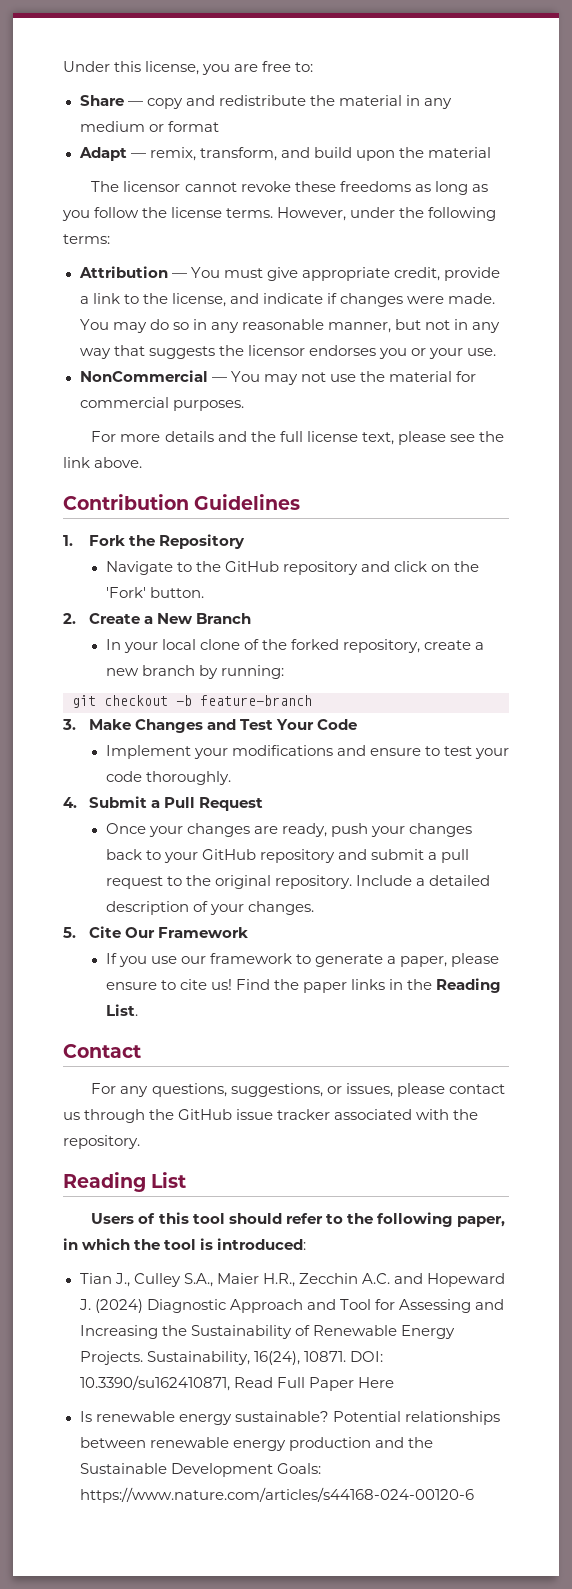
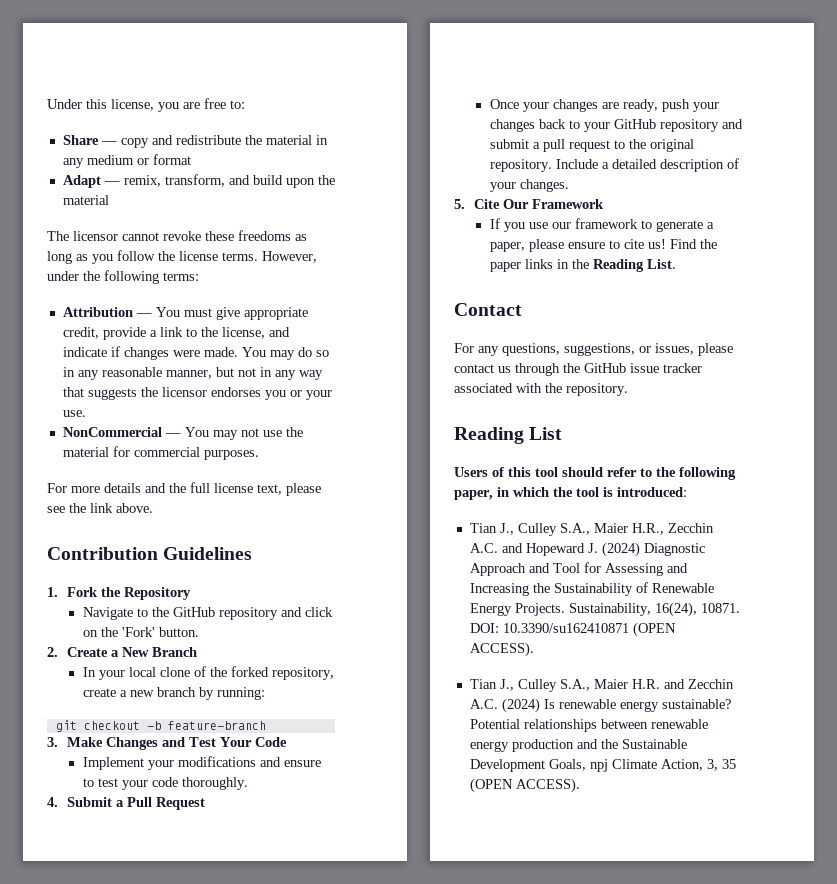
- DOI: 10.3390/su162410871, Read Full Paper Here
- Is renewable energy sustainable?
+ DOI: 10.3390/su162410871 (OPEN ACCESS).
+ Tian J., Culley S.A., Maier H.R. and Zecchin A.C. (2024) Is renewable energy sustainable?
- Potential relationships between renewable energy production and the Sustainable Development Goals: https://www.nature.com/articles/s44168-024-00120-6
+ Potential relationships between renewable energy production and the Sustainable Development Goals, npj Climate Action, 3, 35 (OPEN ACCESS).

